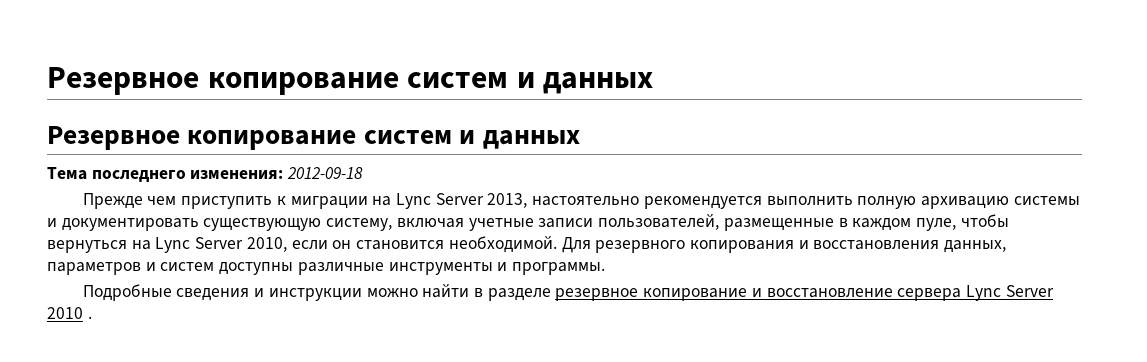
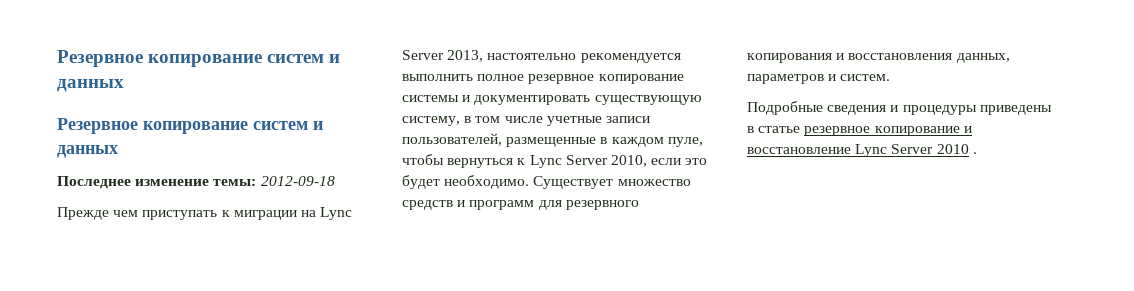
- Тема последнего изменения: 2012-09-18
+ Последнее изменение темы: 2012-09-18
- Прежде чем приступить к миграции на Lync Server 2013, настоятельно рекомендуется выполнить полную архивацию системы и документировать существующую систему, включая учетные записи пользователей, размещенные в каждом пуле, чтобы вернуться на Lync Server 2010, если он становится необходимой. Для резервного копирования и восстановления данных, параметров и систем доступны различные инструменты и программы.
- Подробные сведения и инструкции можно найти в разделе резервное копирование и восстановление сервера Lync Server 2010 .
+ Прежде чем приступать к миграции на Lync Server 2013, настоятельно рекомендуется выполнить полное резервное копирование системы и документировать существующую систему, в том числе учетные записи пользователей, размещенные в каждом пуле, чтобы вернуться к Lync Server 2010, если это будет необходимо. Существует множество средств и программ для резервного копирования и восстановления данных, параметров и систем.
+ Подробные сведения и процедуры приведены в статье резервное копирование и восстановление Lync Server 2010 .

